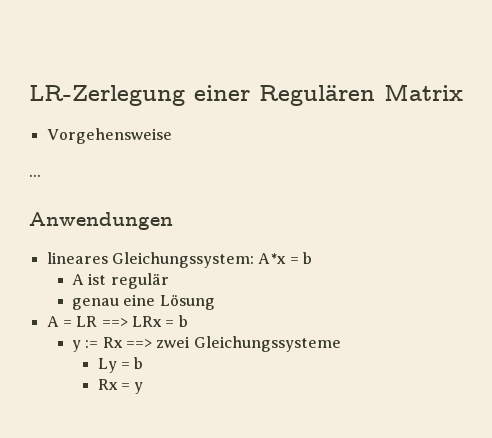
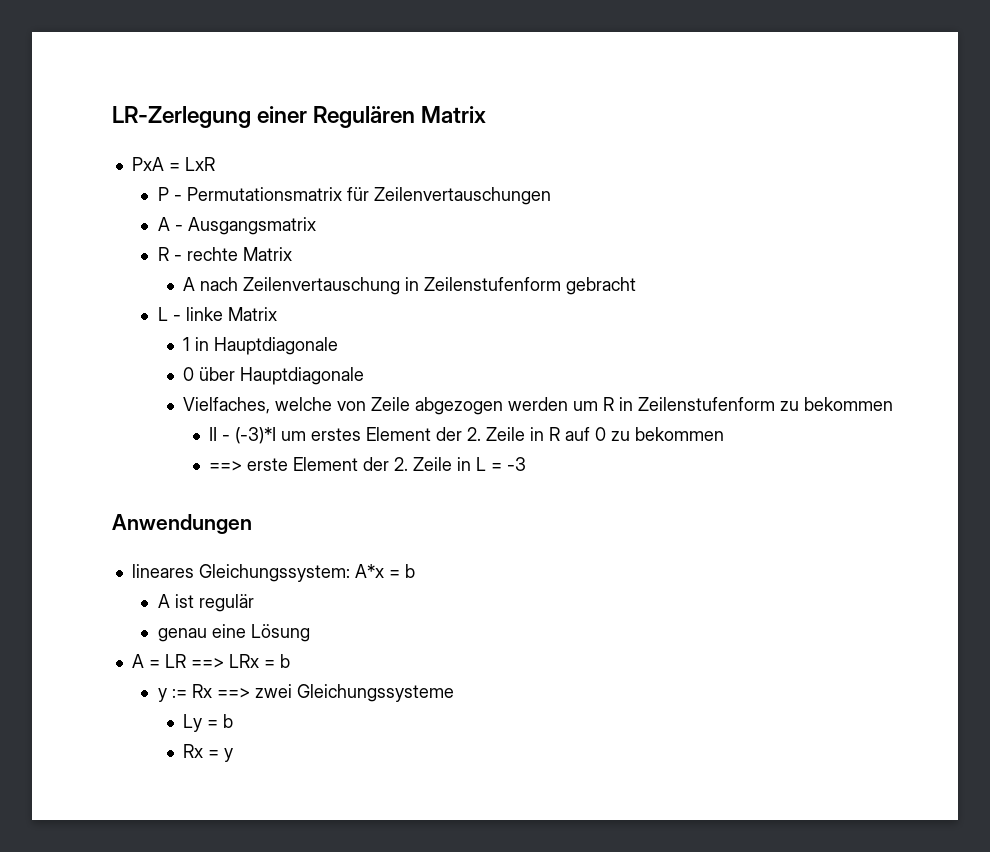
- Vorgehensweise
- ...
+ PxA = LxR
+ P - Permutationsmatrix für Zeilenvertauschungen
+ A - Ausgangsmatrix
+ R - rechte Matrix
+ A nach Zeilenvertauschung in Zeilenstufenform gebracht
+ L - linke Matrix
+ 1 in Hauptdiagonale
+ 0 über Hauptdiagonale
+ Vielfaches, welche von Zeile abgezogen werden um R in Zeilenstufenform zu bekommen
+ II - (-3)*I um erstes Element der 2. Zeile in R auf 0 zu bekommen
+ ==> erste Element der 2. Zeile in L = -3

